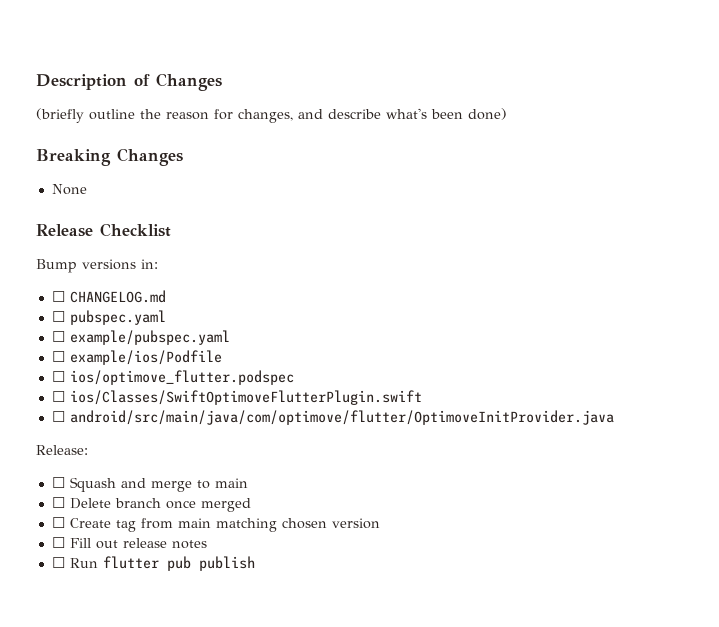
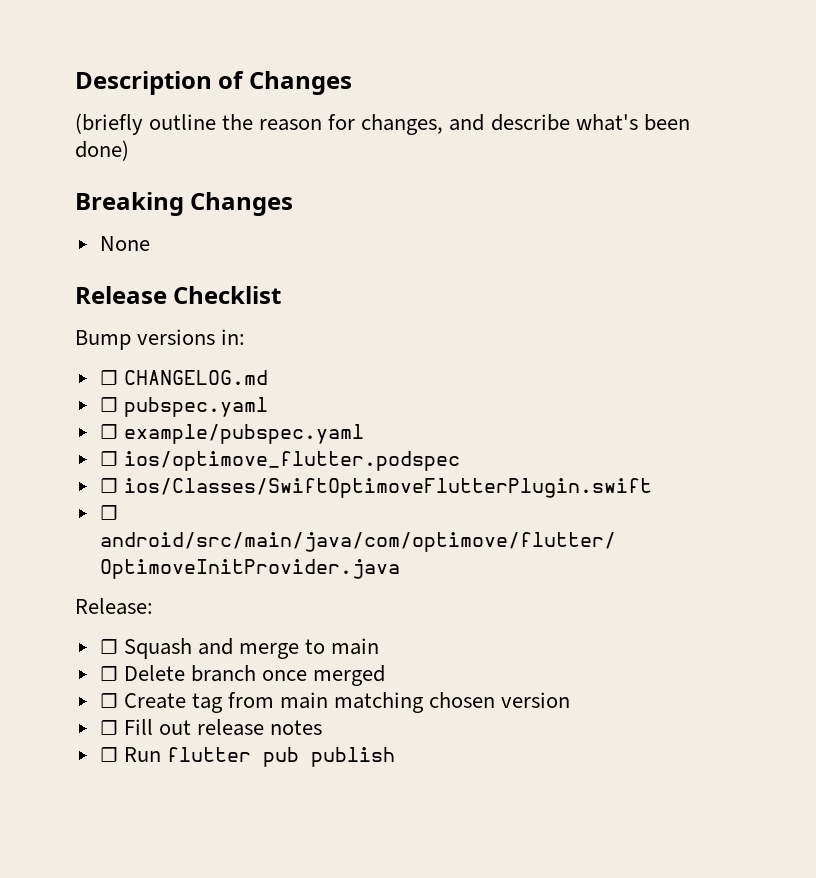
- ☐ example/ios/Podfile

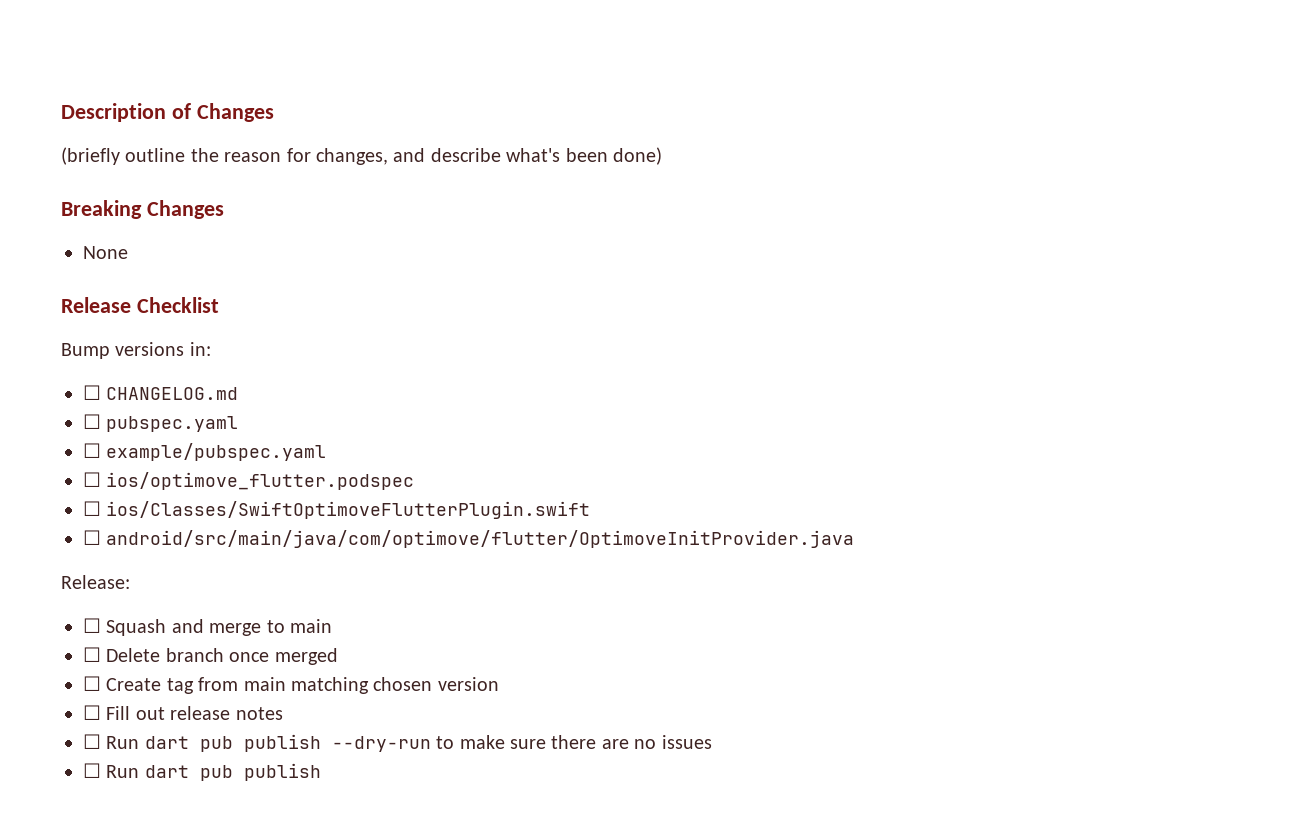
- ☐ Run flutter pub publish
+ ☐ Run dart pub publish --dry-run to make sure there are no issues
+ ☐ Run dart pub publish

